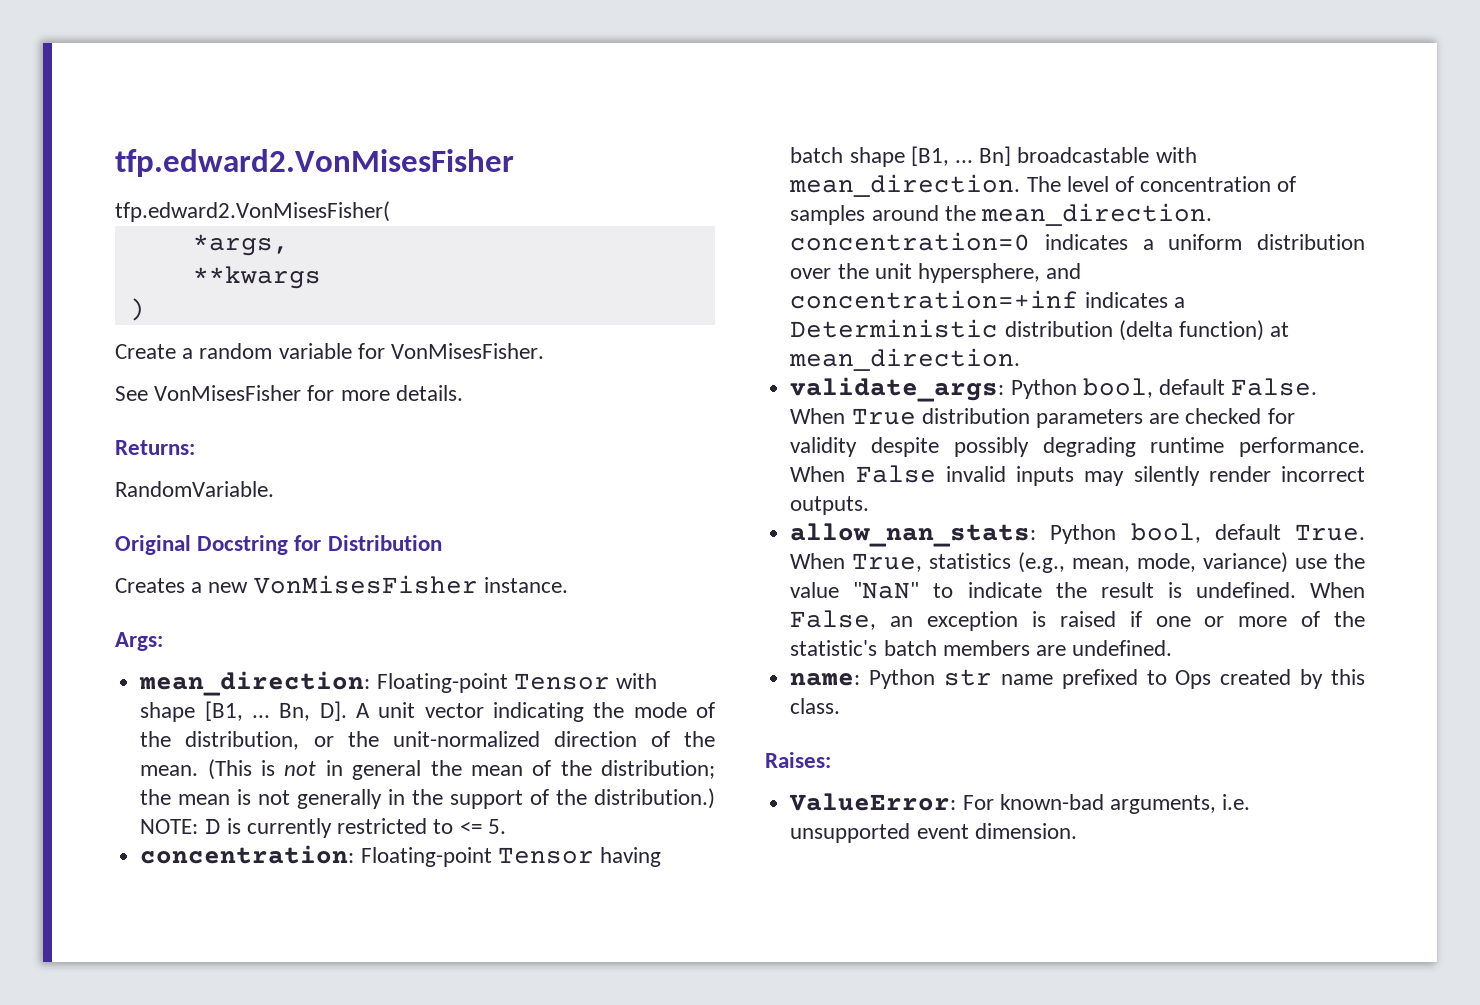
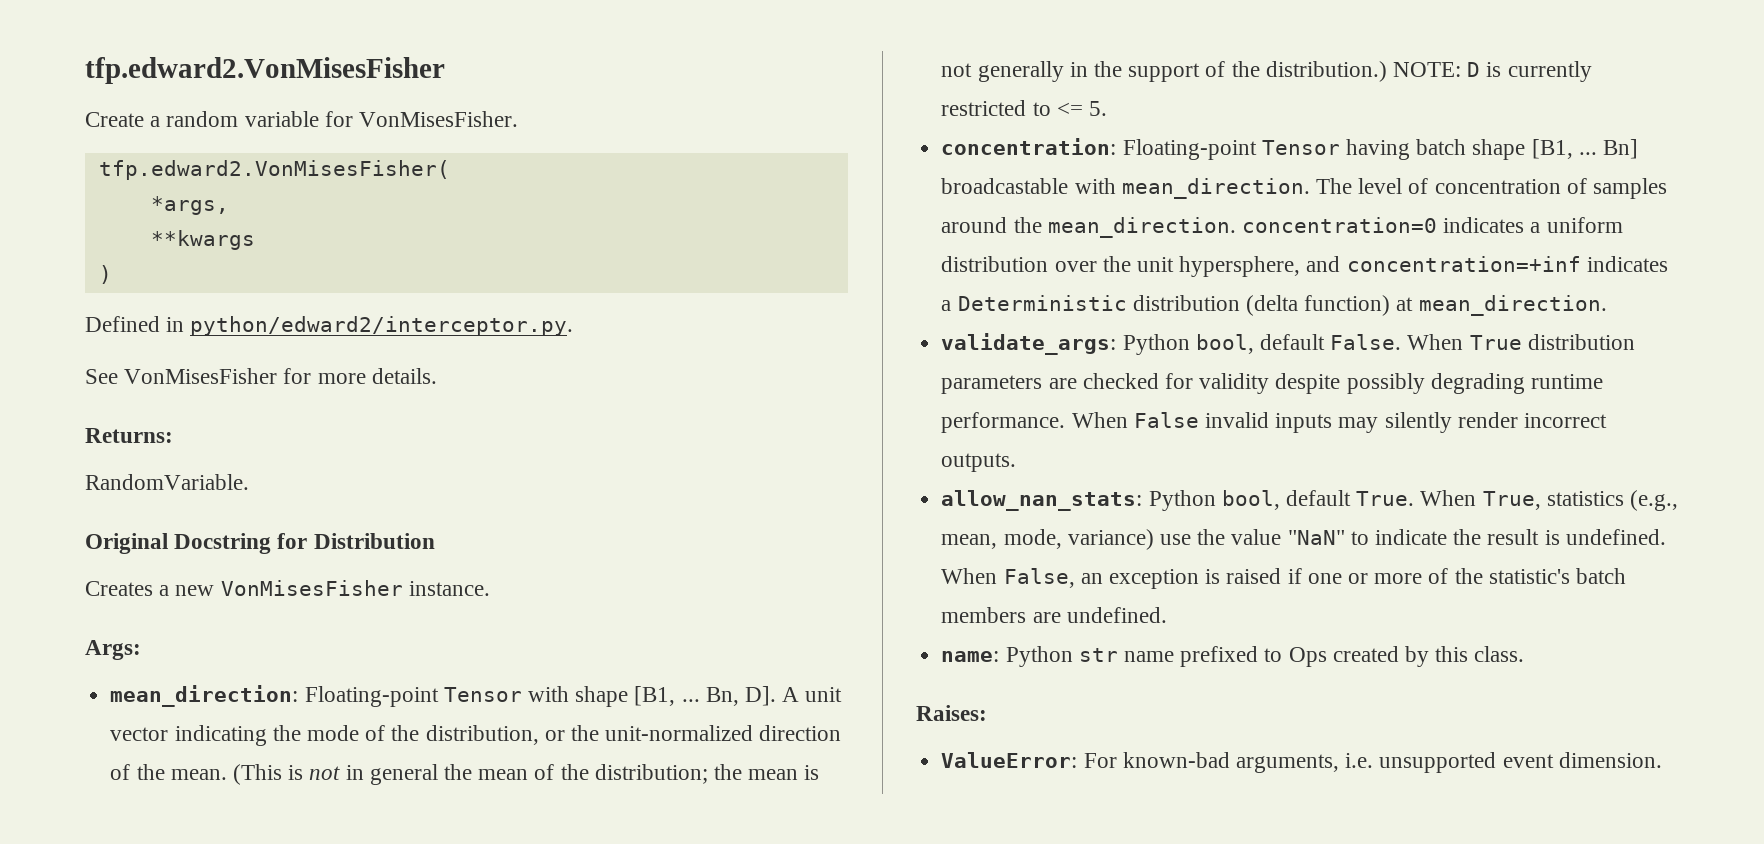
+ Create a random variable for VonMisesFisher.
  tfp.edward2.VonMisesFisher(
  *args,
  **kwargs
  )
- Create a random variable for VonMisesFisher.
+ Defined in python/edward2/interceptor.py.

